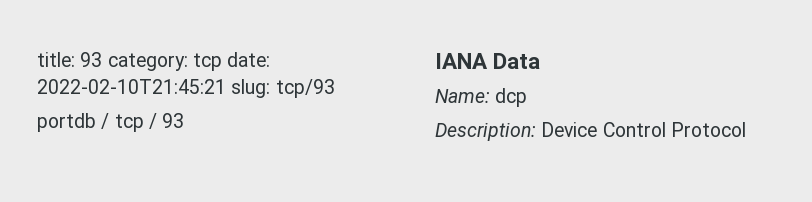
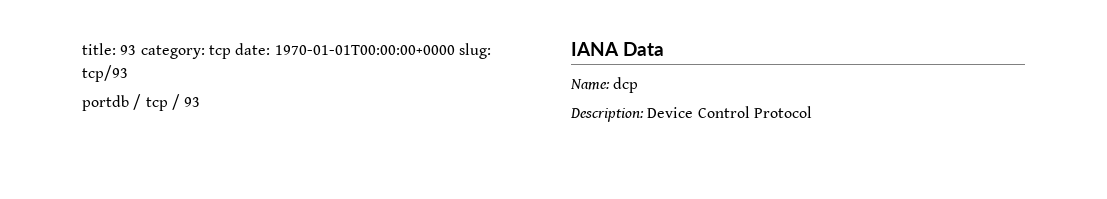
- title: 93 category: tcp date: 2022-02-10T21:45:21 slug: tcp/93
+ title: 93 category: tcp date: 1970-01-01T00:00:00+0000 slug: tcp/93

